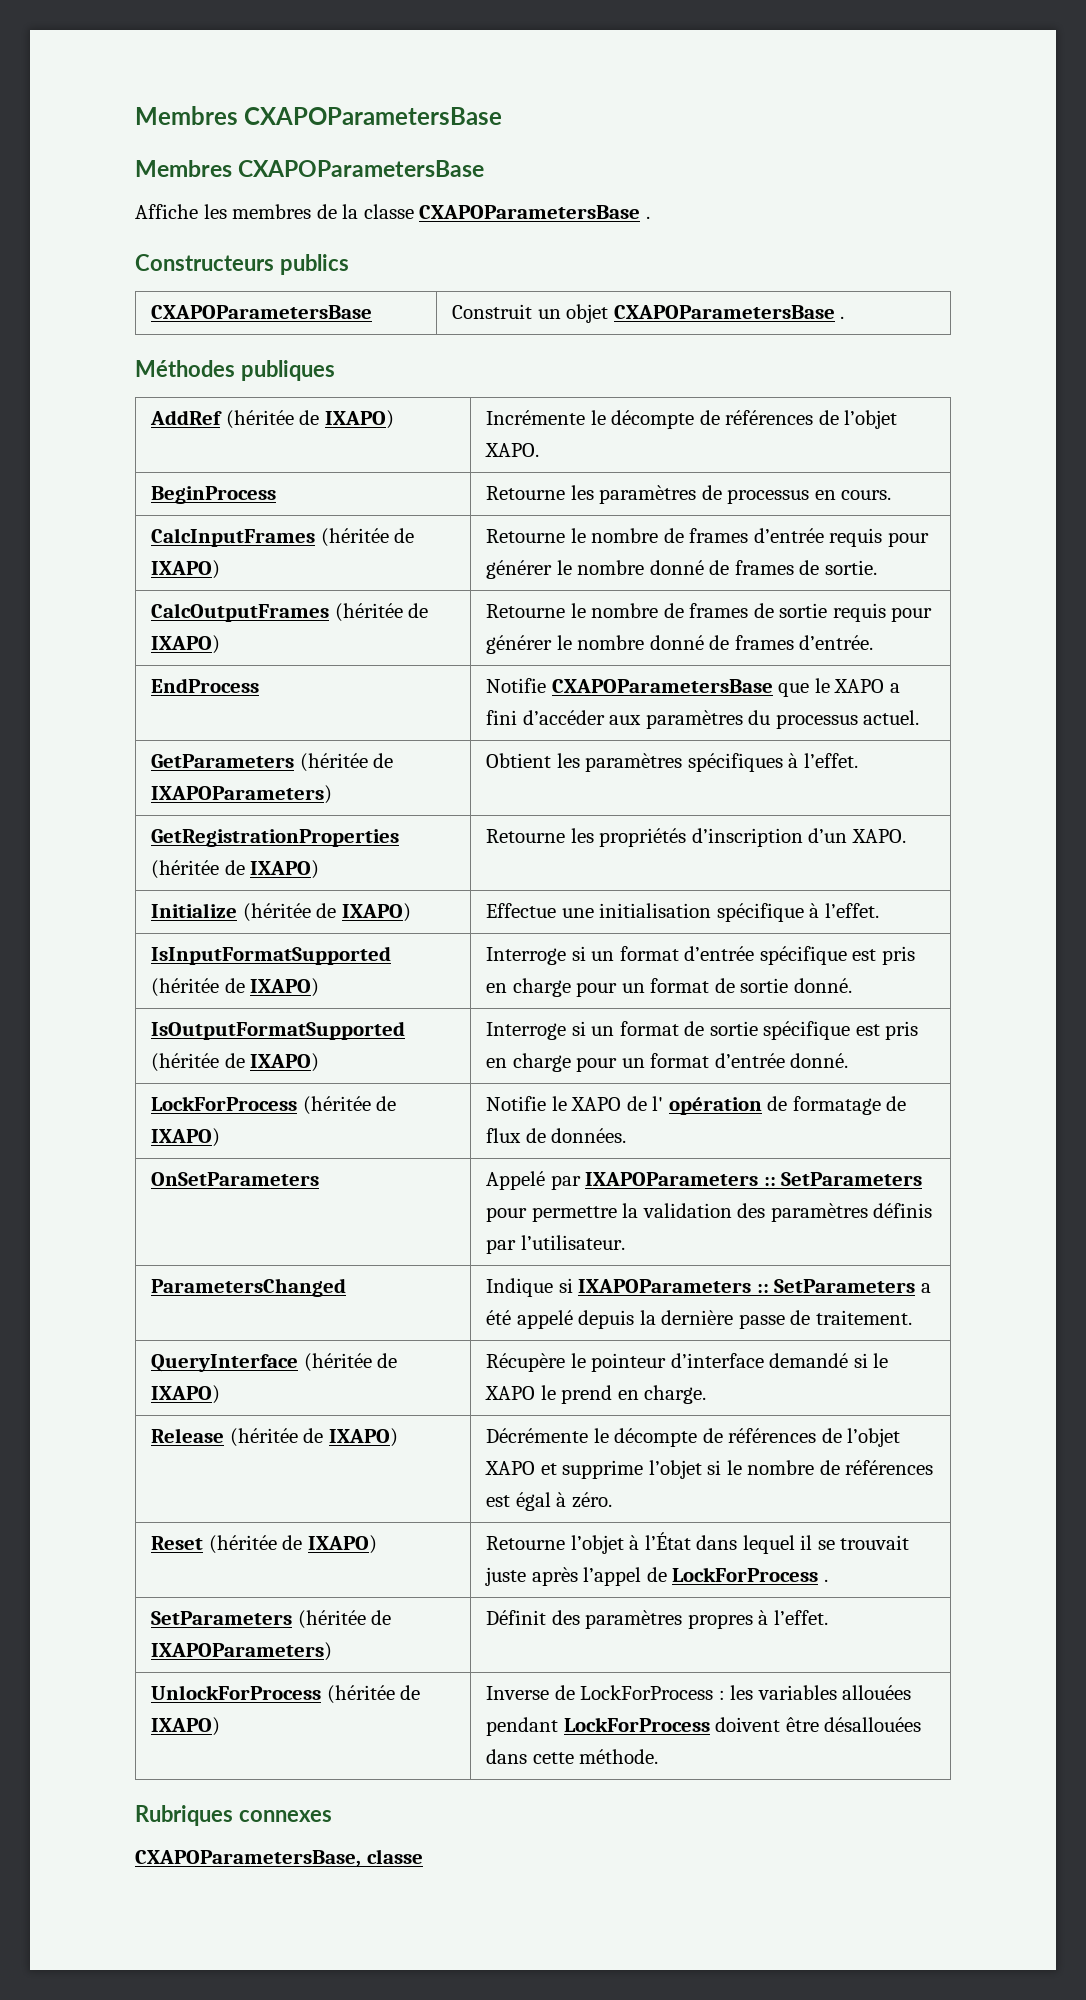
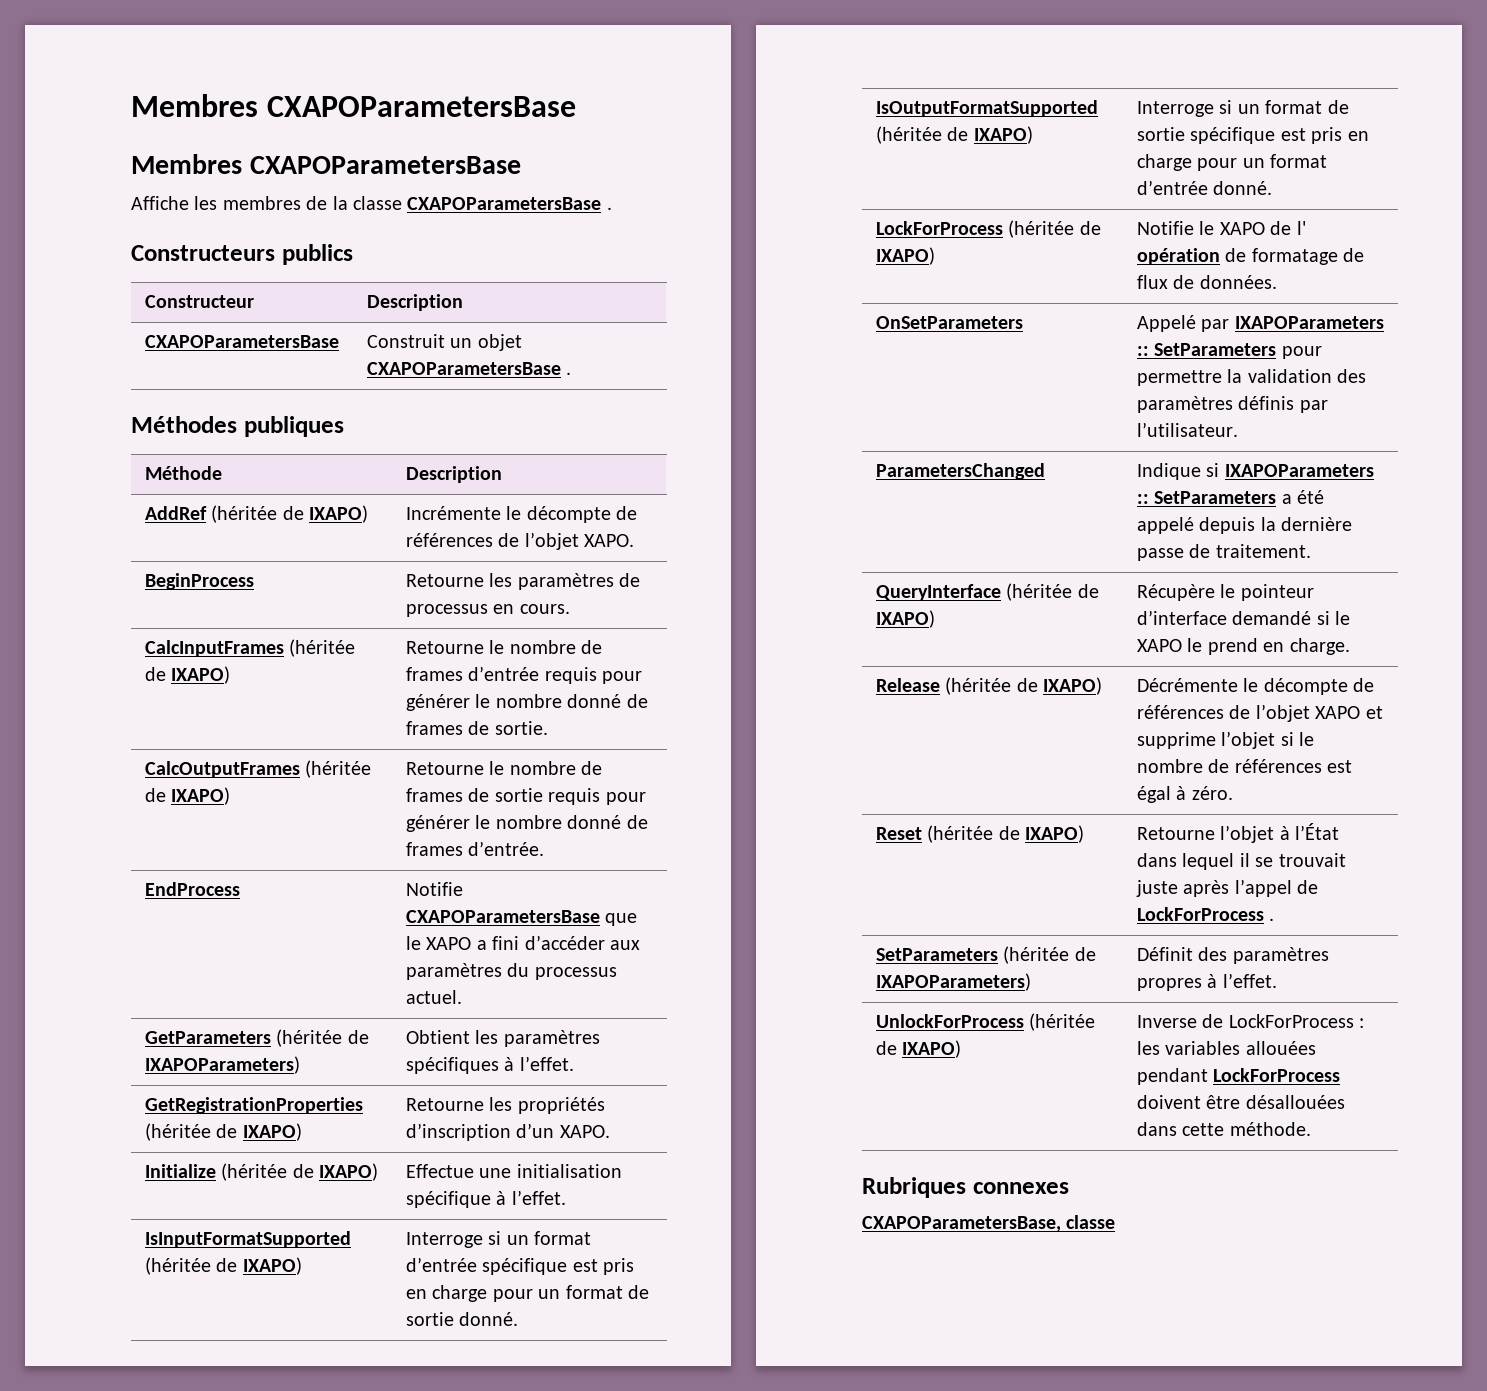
+ Constructeur | Description
+ Méthode | Description

